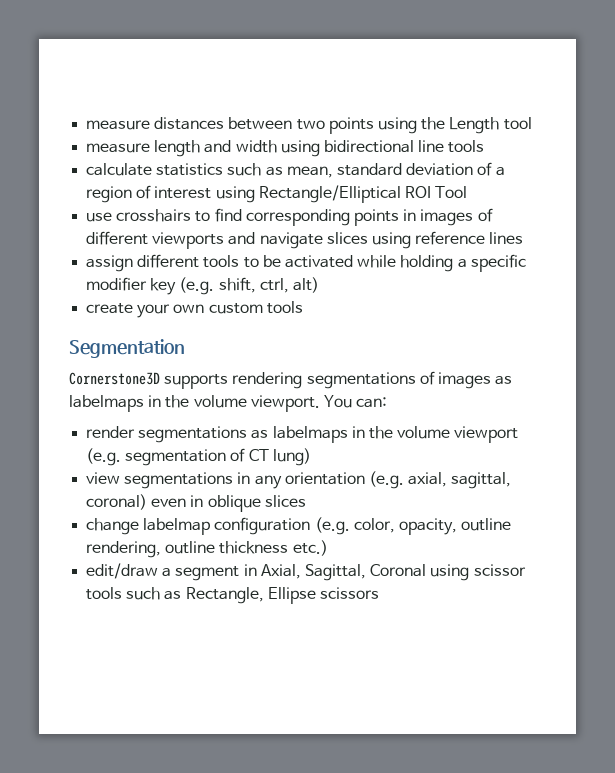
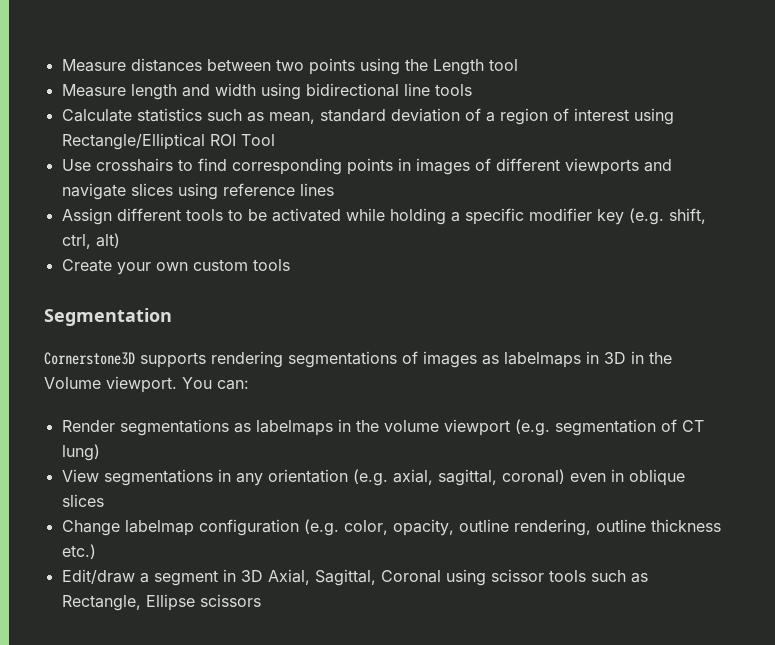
- measure distances between two points using the Length tool
+ Measure distances between two points using the Length tool
- measure length and width using bidirectional line tools
+ Measure length and width using bidirectional line tools
- calculate statistics such as mean, standard deviation of a region of interest using Rectangle/Elliptical ROI Tool
+ Calculate statistics such as mean, standard deviation of a region of interest using Rectangle/Elliptical ROI Tool
- use crosshairs to find corresponding points in images of different viewports and navigate slices using reference lines
+ Use crosshairs to find corresponding points in images of different viewports and navigate slices using reference lines
- assign different tools to be activated while holding a specific modifier key (e.g. shift, ctrl, alt)
+ Assign different tools to be activated while holding a specific modifier key (e.g. shift, ctrl, alt)
- create your own custom tools
+ Create your own custom tools
- Cornerstone3D supports rendering segmentations of images as labelmaps in the volume viewport.
+ Cornerstone3D supports rendering segmentations of images as labelmaps in 3D in the Volume viewport.
- render segmentations as labelmaps in the volume viewport (e.g. segmentation of CT lung)
+ Render segmentations as labelmaps in the volume viewport (e.g. segmentation of CT lung)
- view segmentations in any orientation (e.g. axial, sagittal, coronal) even in oblique slices
+ View segmentations in any orientation (e.g. axial, sagittal, coronal) even in oblique slices
- change labelmap configuration (e.g. color, opacity, outline rendering, outline thickness etc.)
+ Change labelmap configuration (e.g. color, opacity, outline rendering, outline thickness etc.)
- edit/draw a segment in Axial, Sagittal, Coronal using scissor tools such as Rectangle, Ellipse scissors
+ Edit/draw a segment in 3D Axial, Sagittal, Coronal using scissor tools such as Rectangle, Ellipse scissors

